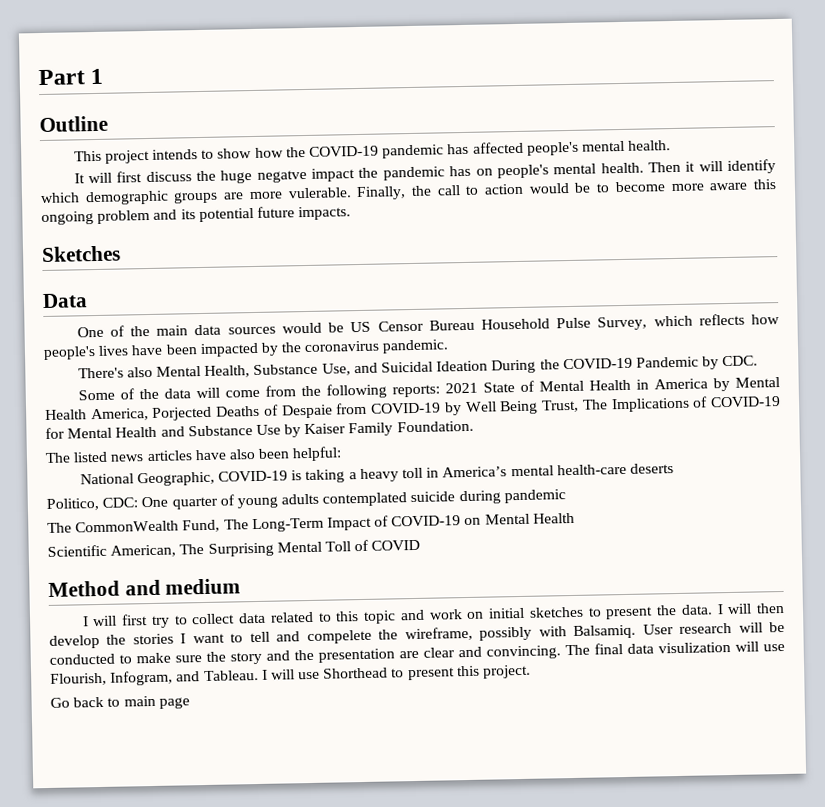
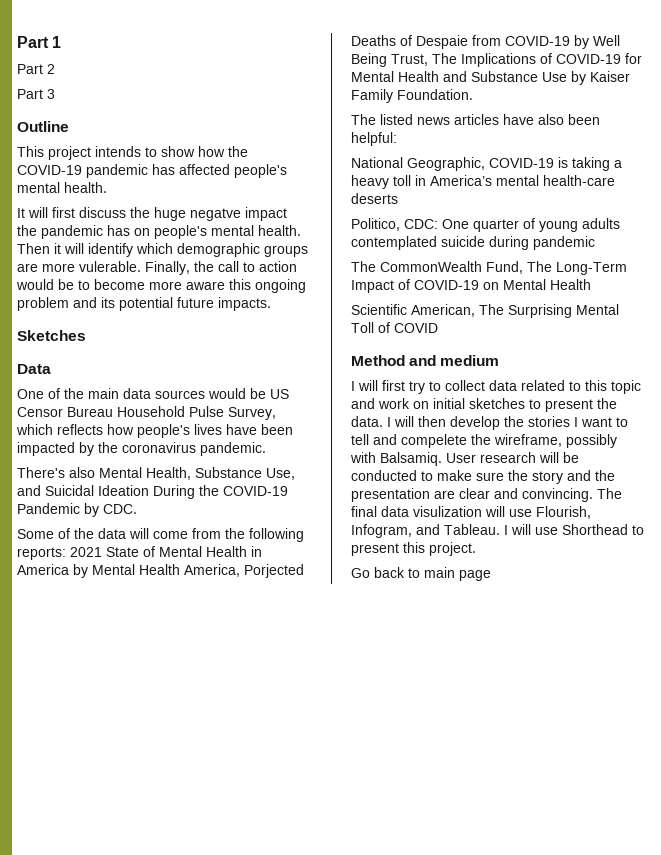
+ Part 2
+ Part 3

